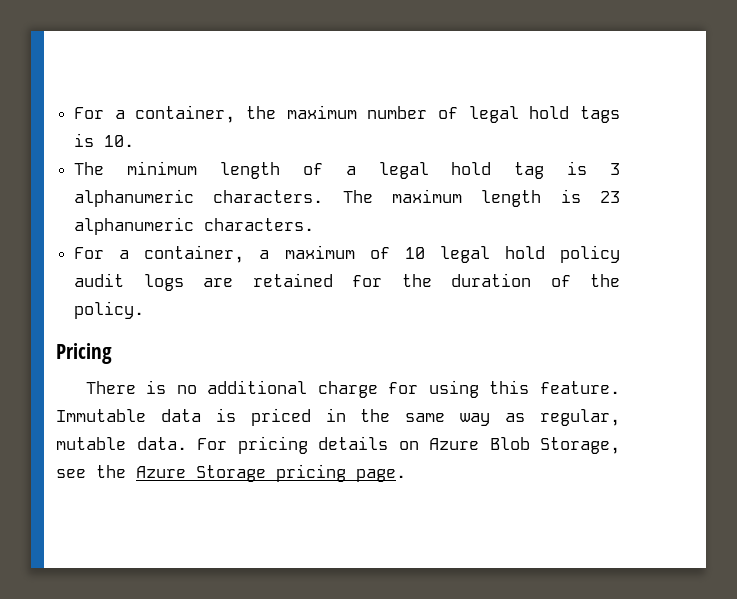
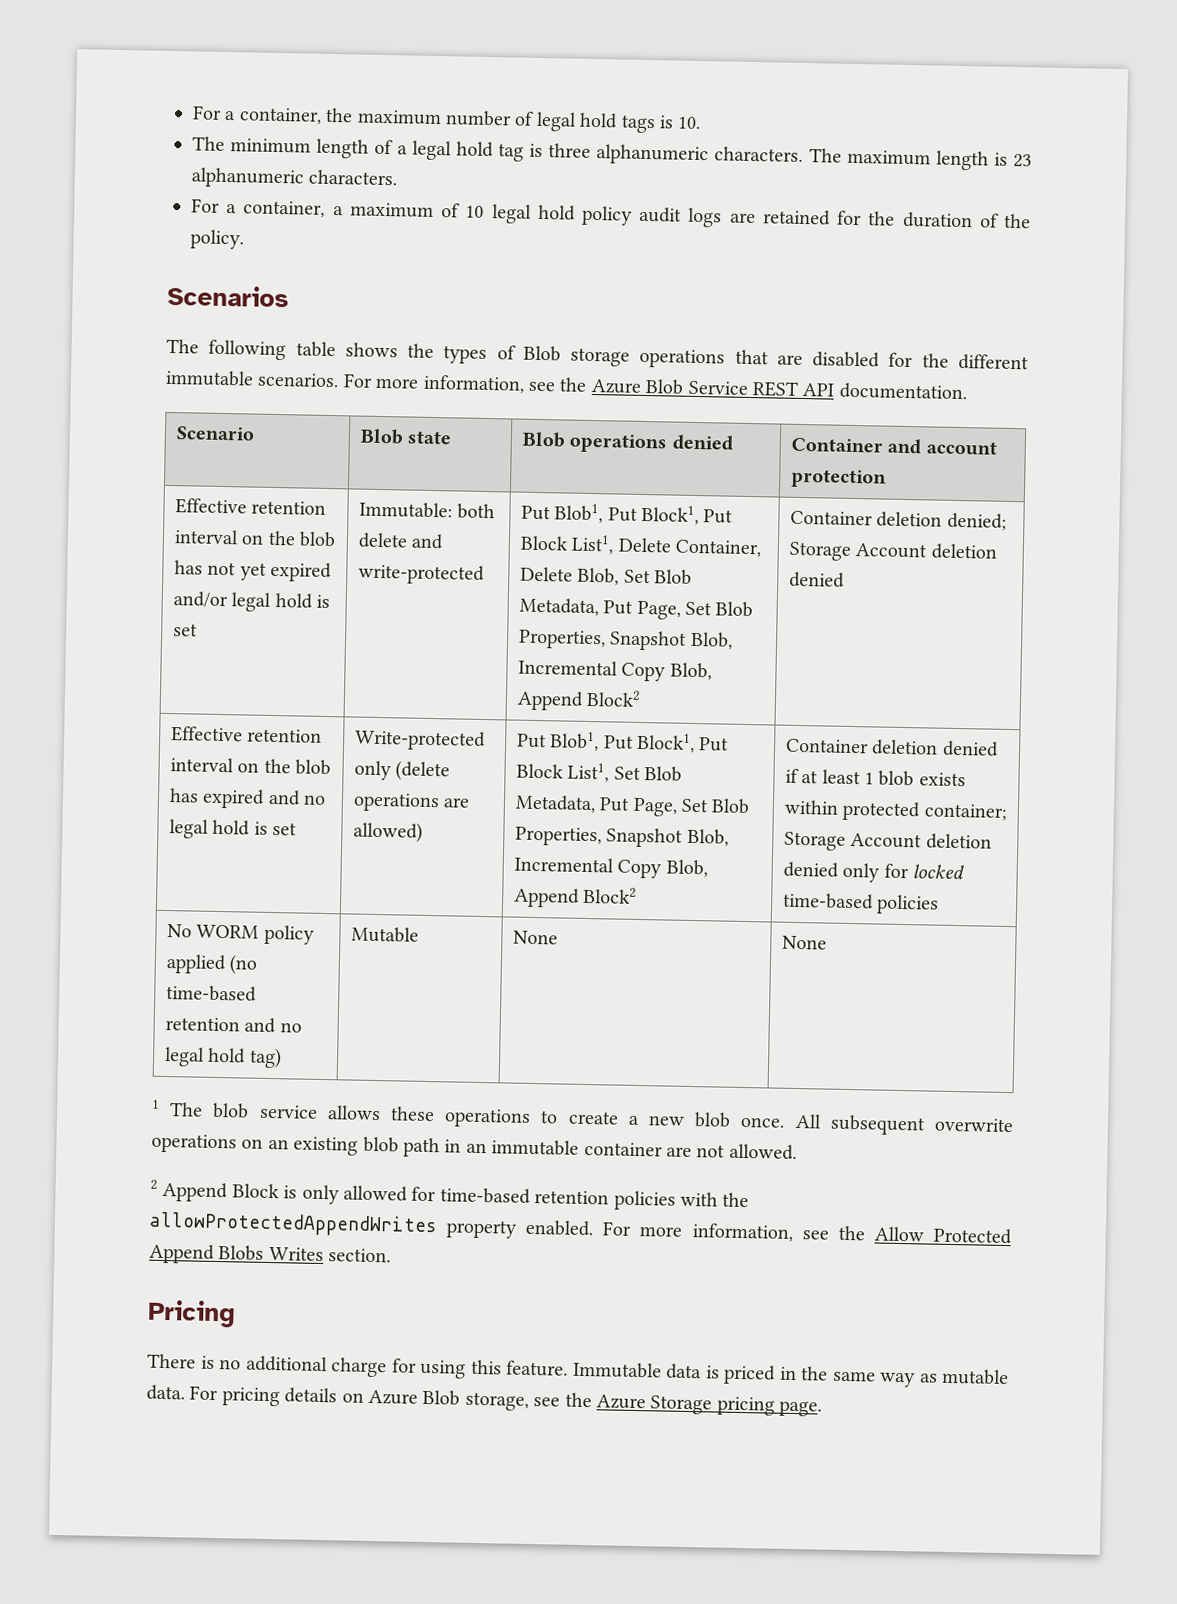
- The minimum length of a legal hold tag is 3 alphanumeric characters.
+ The minimum length of a legal hold tag is three alphanumeric characters.
+ Scenarios
+ The following table shows the types of Blob storage operations that are disabled for the different immutable scenarios. For more information, see the Azure Blob Service REST API documentation.
+ Scenario | Blob state | Blob operations denied | Container and account protection
+ Effective retention interval on the blob has not yet expired and/or legal hold is set | Immutable: both delete and write-protected | Put Blob1, Put Block1, Put Block List1, Delete Container, Delete Blob, Set Blob Metadata, Put Page, Set Blob Properties, Snapshot Blob, Incremental Copy Blob, Append Block2 | Container deletion denied; Storage Account deletion denied
+ Effective retention interval on the blob has expired and no legal hold is set | Write-protected only (delete operations are allowed) | Put Blob1, Put Block1, Put Block List1, Set Blob Metadata, Put Page, Set Blob Properties, Snapshot Blob, Incremental Copy Blob, Append Block2 | Container deletion denied if at least 1 blob exists within protected container; Storage Account deletion denied only for locked time-based policies
+ No WORM policy applied (no time-based retention and no legal hold tag) | Mutable | None | None
+ 1 The blob service allows these operations to create a new blob once. All subsequent overwrite operations on an existing blob path in an immutable container are not allowed.
+ 2 Append Block is only allowed for time-based retention policies with the allowProtectedAppendWrites property enabled. For more information, see the Allow Protected Append Blobs Writes section.
- Immutable data is priced in the same way as regular, mutable data.
+ Immutable data is priced in the same way as mutable data.
- For pricing details on Azure Blob Storage, see the Azure Storage pricing page.
+ For pricing details on Azure Blob storage, see the Azure Storage pricing page.

